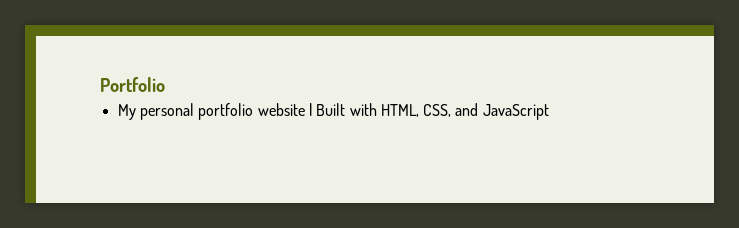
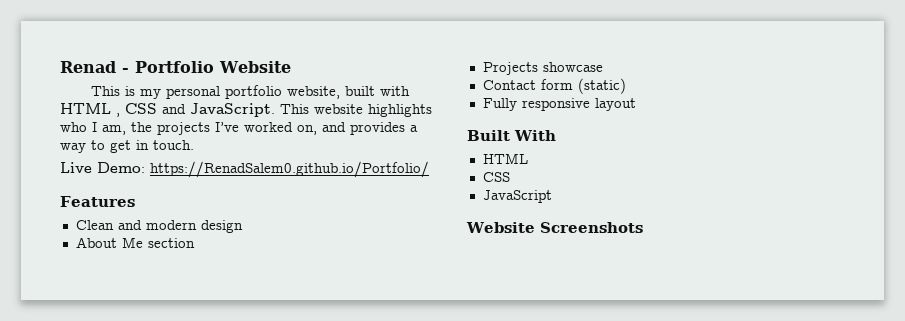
- Portfolio
- My personal portfolio website | Built with HTML, CSS, and JavaScript
+ Renad - Portfolio Website
+ This is my personal portfolio website, built with HTML , CSS and JavaScript. This website highlights who I am, the projects I’ve worked on, and provides a way to get in touch.
+ Live Demo: https://RenadSalem0.github.io/Portfolio/
+ Features
+ Clean and modern design
+ About Me section
+ Projects showcase
+ Contact form (static)
+ Fully responsive layout
+ Built With
+ HTML
+ CSS
+ JavaScript
+ Website Screenshots

